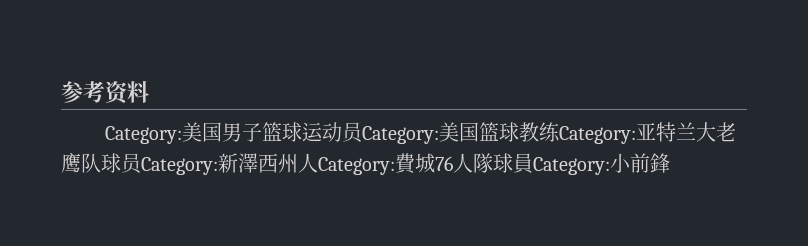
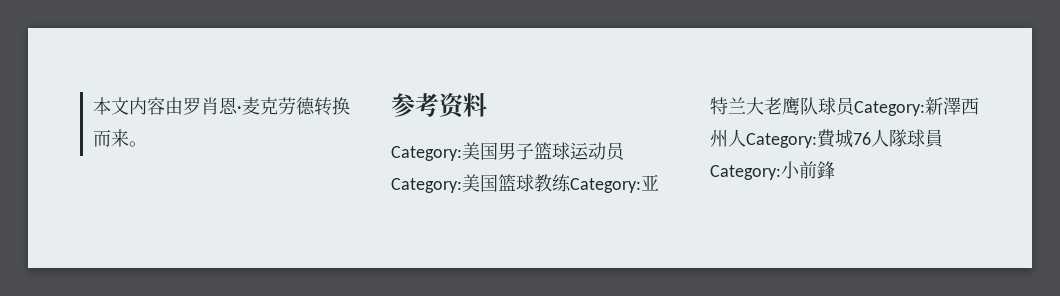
+ 本文内容由罗肖恩·麦克劳德转换而来。

